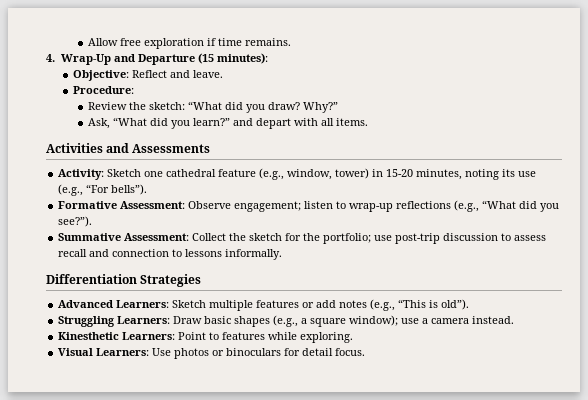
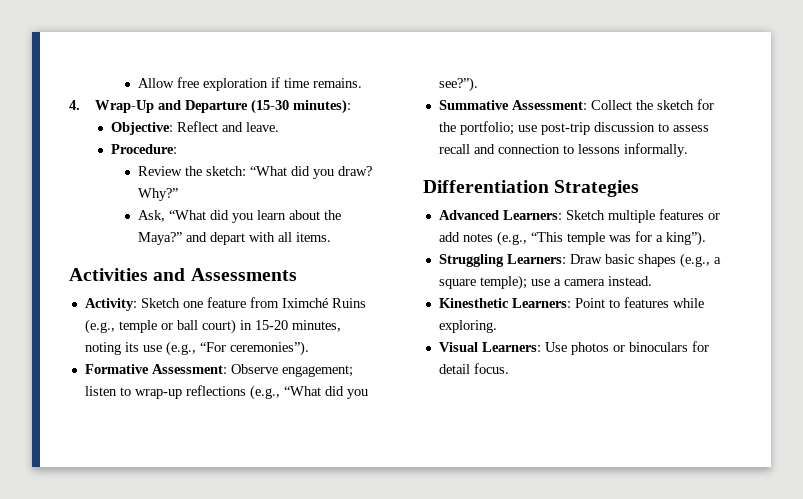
- 4. Wrap-Up and Departure (15 minutes):
+ 4. Wrap-Up and Departure (15-30 minutes):
- Ask, “What did you learn?” and depart with all items.
+ Ask, “What did you learn about the Maya?” and depart with all items.
- Activity: Sketch one cathedral feature (e.g., window, tower) in 15-20 minutes, noting its use (e.g., “For bells”).
+ Activity: Sketch one feature from Iximché Ruins (e.g., temple or ball court) in 15-20 minutes, noting its use (e.g., “For ceremonies”).
- Advanced Learners: Sketch multiple features or add notes (e.g., “This is old”).
+ Advanced Learners: Sketch multiple features or add notes (e.g., “This temple was for a king”).
- Struggling Learners: Draw basic shapes (e.g., a square window); use a camera instead.
+ Struggling Learners: Draw basic shapes (e.g., a square temple); use a camera instead.

